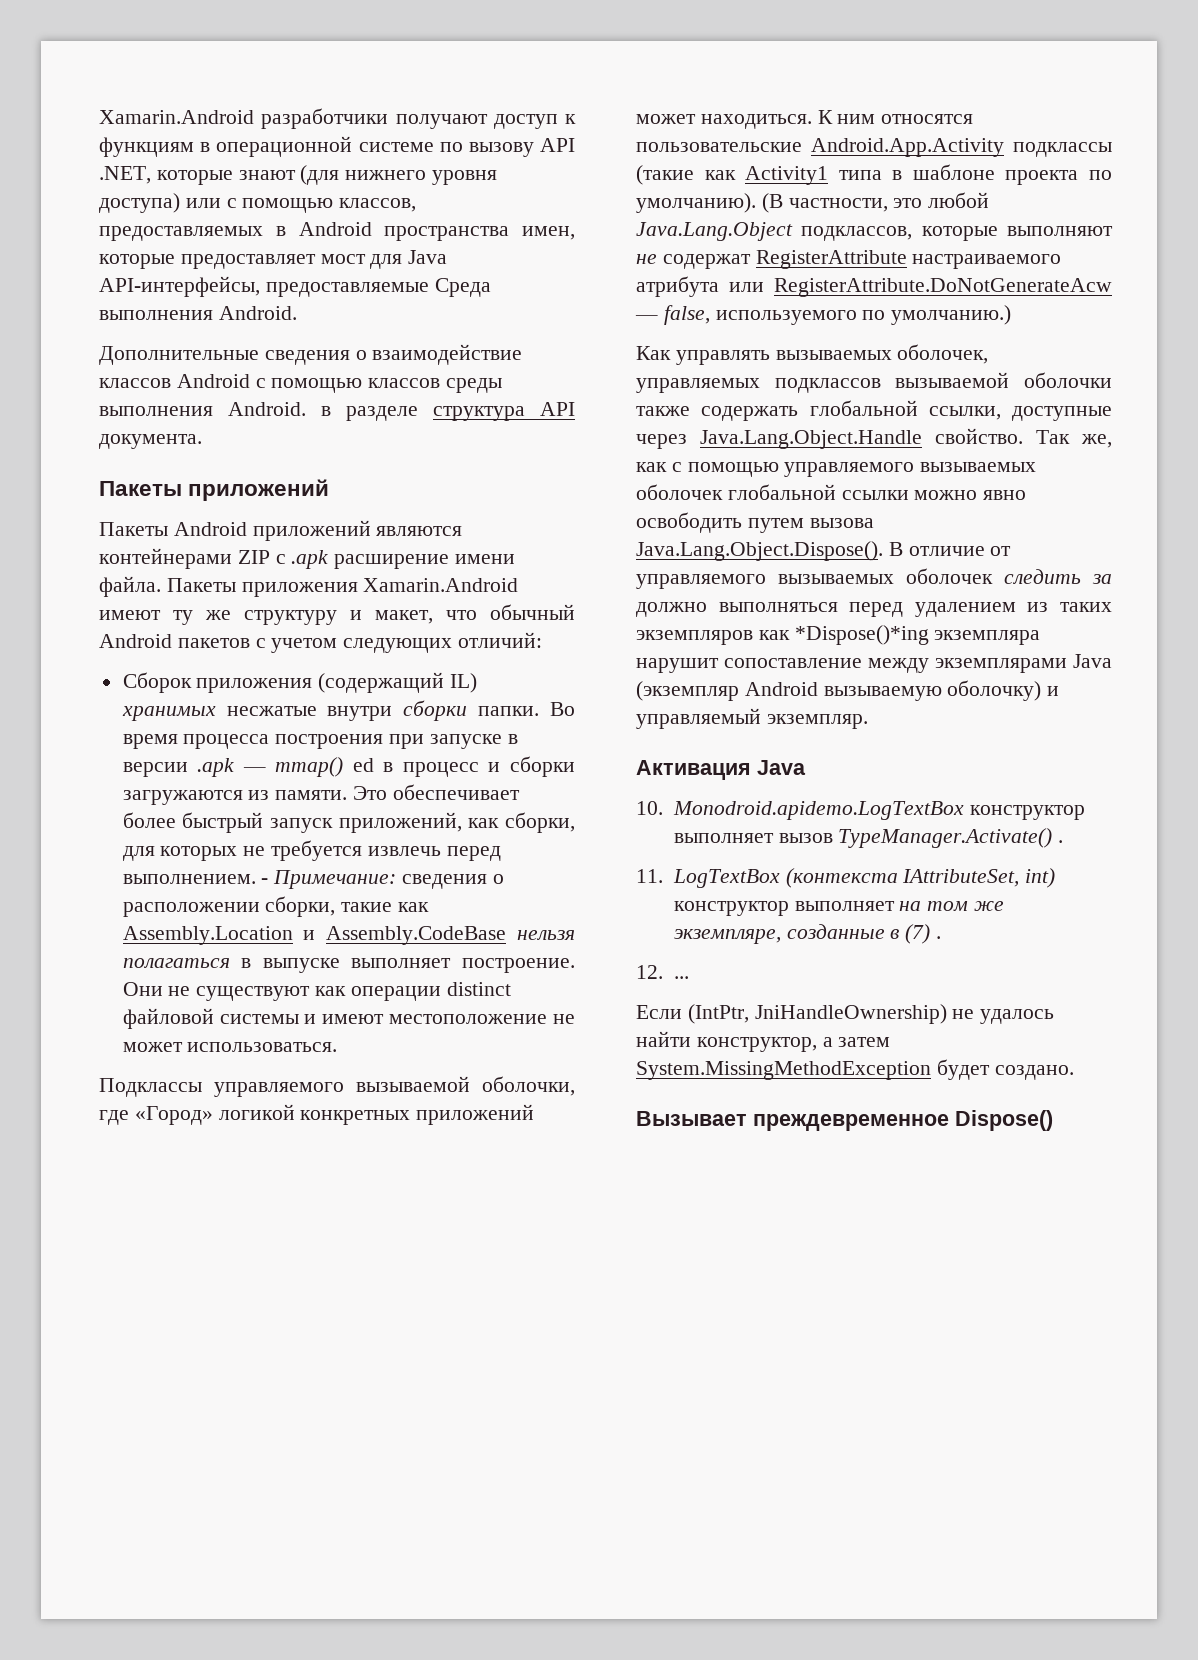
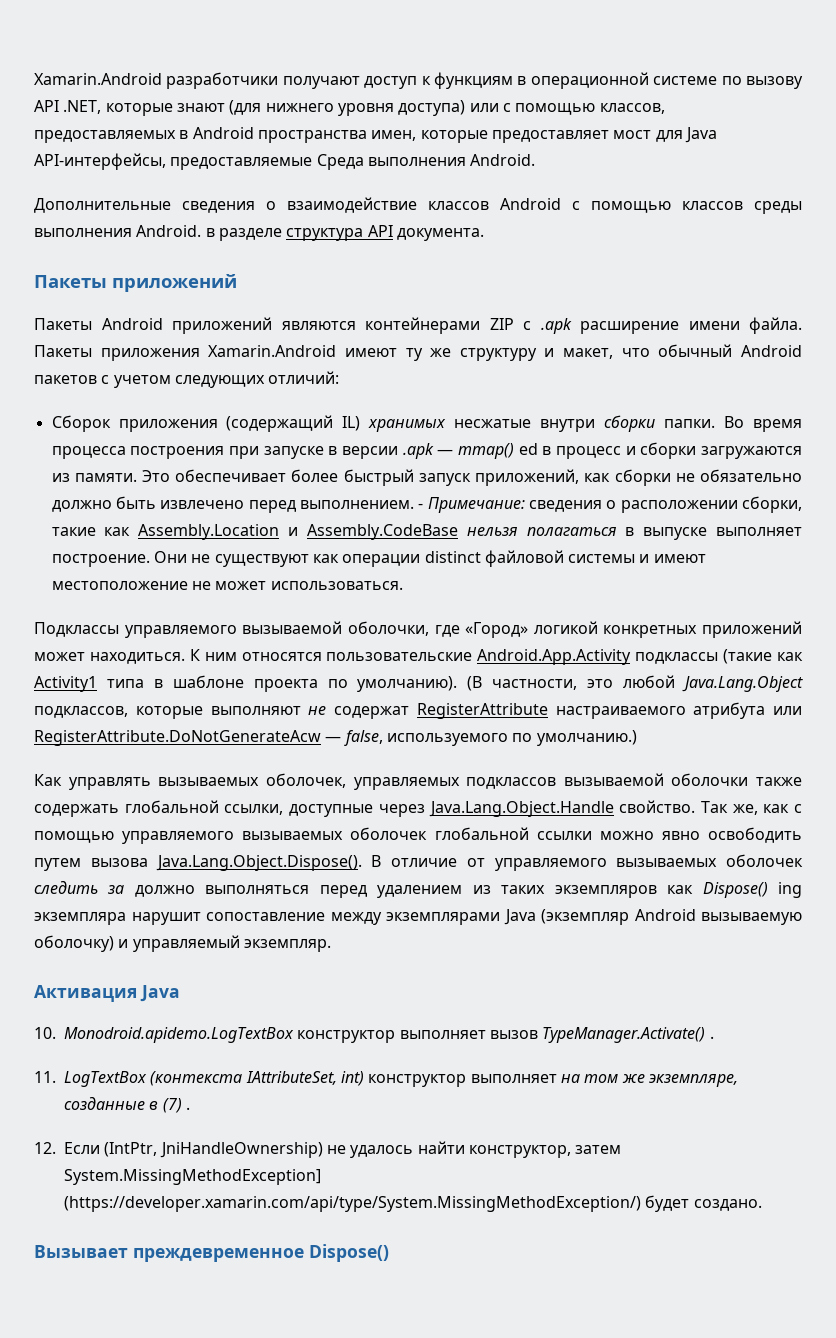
- Это обеспечивает более быстрый запуск приложений, как сборки, для которых не требуется извлечь перед выполнением.
+ Это обеспечивает более быстрый запуск приложений, как сборки не обязательно должно быть извлечено перед выполнением.
- Так же, как с помощью управляемого вызываемых оболочек глобальной ссылки можно явно освободить путем вызова Java.Lang.Object.Dispose(). В отличие от управляемого вызываемых оболочек следить за должно выполняться перед удалением из таких экземпляров как *Dispose()*ing экземпляра нарушит сопоставление между экземплярами Java (экземпляр Android вызываемую оболочку) и управляемый экземпляр.
+ Так же, как с помощью управляемого вызываемых оболочек глобальной ссылки можно явно освободить путем вызова Java.Lang.Object.Dispose(). В отличие от управляемого вызываемых оболочек следить за должно выполняться перед удалением из таких экземпляров как Dispose() ing экземпляра нарушит сопоставление между экземплярами Java (экземпляр Android вызываемую оболочку) и управляемый экземпляр.
- 12. ...
- Если (IntPtr, JniHandleOwnership) не удалось найти конструктор, а затем System.MissingMethodException будет создано.
+ 12. Если (IntPtr, JniHandleOwnership) не удалось найти конструктор, затем System.MissingMethodException] (https://developer.xamarin.com/api/type/System.MissingMethodException/) будет создано.

